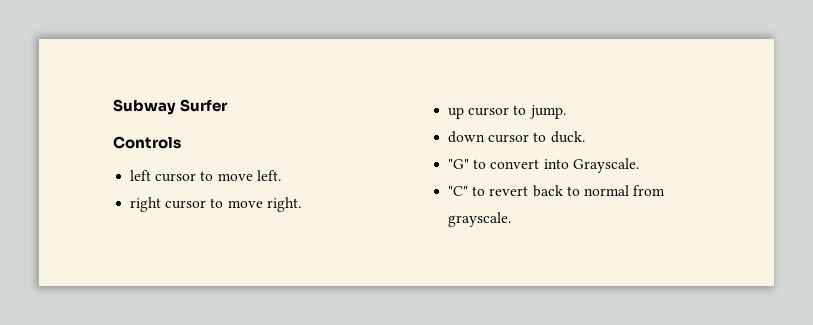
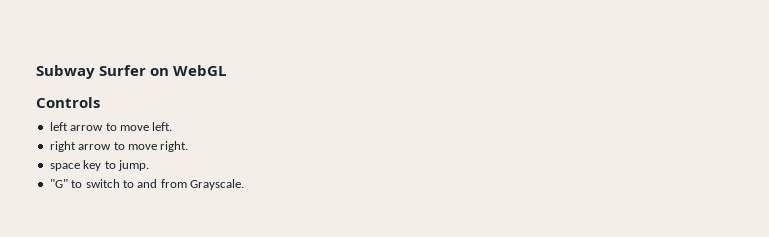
- Subway Surfer
+ Subway Surfer on WebGL
- left cursor to move left.
+ left arrow to move left.
- right cursor to move right.
+ right arrow to move right.
- up cursor to jump.
+ space key to jump.
- down cursor to duck.
- "G" to convert into Grayscale.
- "C" to revert back to normal from grayscale.
+ "G" to switch to and from Grayscale.

